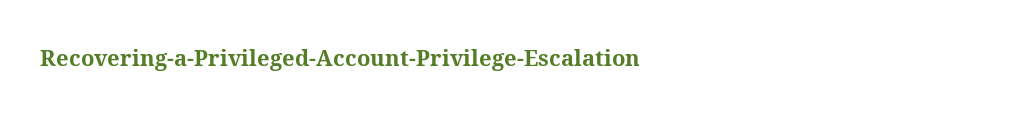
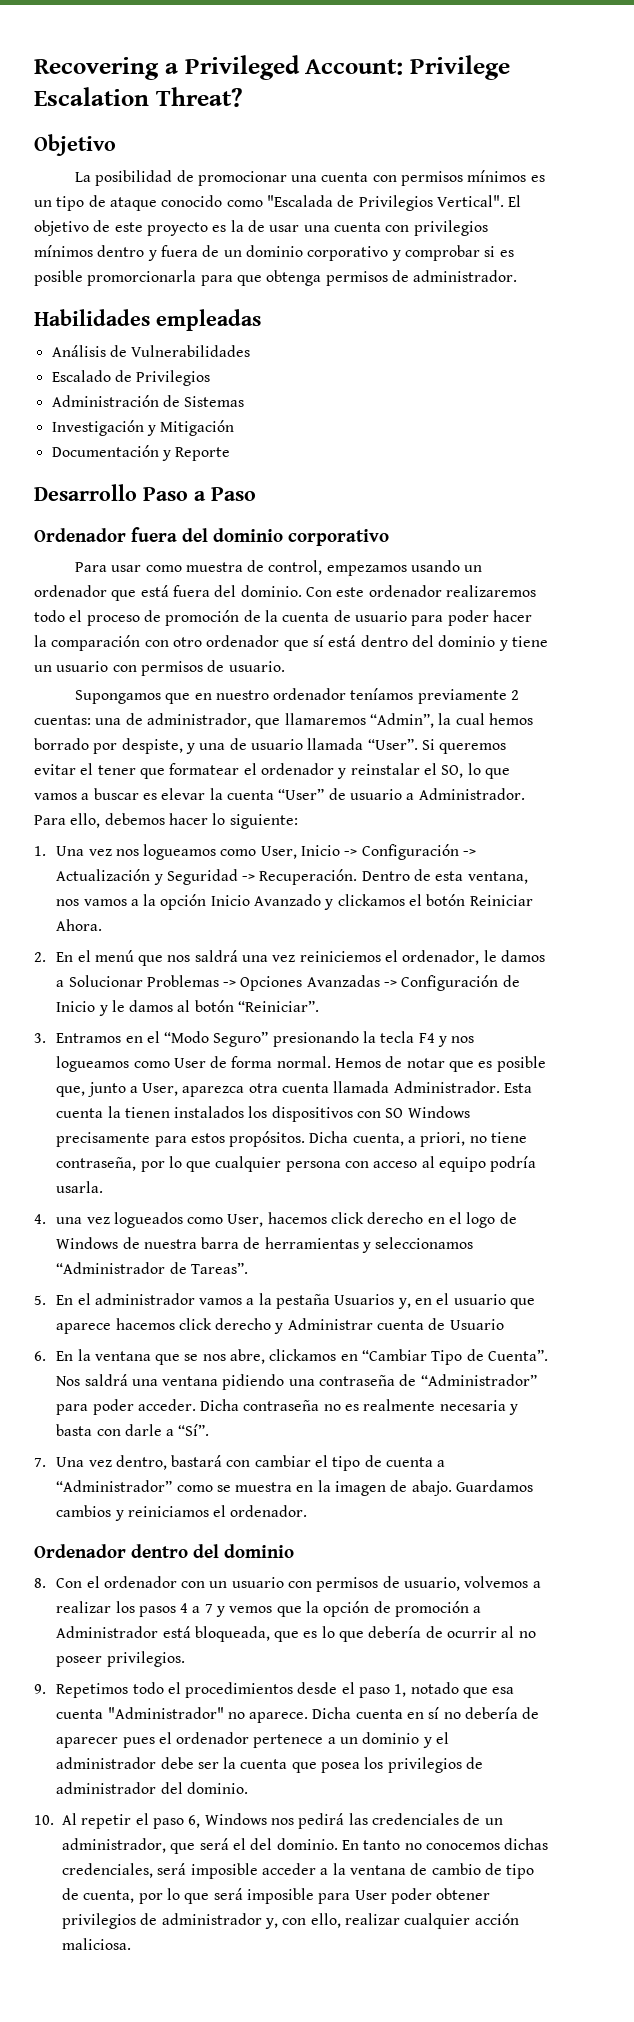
- Recovering-a-Privileged-Account-Privilege-Escalation
+ Recovering a Privileged Account: Privilege Escalation Threat?
+ Objetivo
+ La posibilidad de promocionar una cuenta con permisos mínimos es un tipo de ataque conocido como "Escalada de Privilegios Vertical". El objetivo de este proyecto es la de usar una cuenta con privilegios mínimos dentro y fuera de un dominio corporativo y comprobar si es posible promorcionarla para que obtenga permisos de administrador.
+ Habilidades empleadas
+ Análisis de Vulnerabilidades
+ Escalado de Privilegios
+ Administración de Sistemas
+ Investigación y Mitigación
+ Documentación y Reporte
+ Desarrollo Paso a Paso
+ Ordenador fuera del dominio corporativo
+ Para usar como muestra de control, empezamos usando un ordenador que está fuera del dominio. Con este ordenador realizaremos todo el proceso de promoción de la cuenta de usuario para poder hacer la comparación con otro ordenador que sí está dentro del dominio y tiene un usuario con permisos de usuario.
+ Supongamos que en nuestro ordenador teníamos previamente 2 cuentas: una de administrador, que llamaremos “Admin”, la cual hemos borrado por despiste, y una de usuario llamada “User”. Si queremos evitar el tener que formatear el ordenador y reinstalar el SO, lo que vamos a buscar es elevar la cuenta “User” de usuario a Administrador. Para ello, debemos hacer lo siguiente:
+ 1. Una vez nos logueamos como User, Inicio -> Configuración -> Actualización y Seguridad -> Recuperación. Dentro de esta ventana, nos vamos a la opción Inicio Avanzado y clickamos el botón Reiniciar Ahora.
+ 2. En el menú que nos saldrá una vez reiniciemos el ordenador, le damos a Solucionar Problemas -> Opciones Avanzadas -> Configuración de Inicio y le damos al botón “Reiniciar”.
+ 3. Entramos en el “Modo Seguro” presionando la tecla F4 y nos logueamos como User de forma normal. Hemos de notar que es posible que, junto a User, aparezca otra cuenta llamada Administrador. Esta cuenta la tienen instalados los dispositivos con SO Windows precisamente para estos propósitos. Dicha cuenta, a priori, no tiene contraseña, por lo que cualquier persona con acceso al equipo podría usarla.
+ 4. una vez logueados como User, hacemos click derecho en el logo de Windows de nuestra barra de herramientas y seleccionamos “Administrador de Tareas”.
+ 5. En el administrador vamos a la pestaña Usuarios y, en el usuario que aparece hacemos click derecho y Administrar cuenta de Usuario
+ 6. En la ventana que se nos abre, clickamos en “Cambiar Tipo de Cuenta”. Nos saldrá una ventana pidiendo una contraseña de “Administrador” para poder acceder. Dicha contraseña no es realmente necesaria y basta con darle a “Sí”.
+ 7. Una vez dentro, bastará con cambiar el tipo de cuenta a “Administrador” como se muestra en la imagen de abajo. Guardamos cambios y reiniciamos el ordenador.
+ Ordenador dentro del dominio
+ 8. Con el ordenador con un usuario con permisos de usuario, volvemos a realizar los pasos 4 a 7 y vemos que la opción de promoción a Administrador está bloqueada, que es lo que debería de ocurrir al no poseer privilegios.
+ 9. Repetimos todo el procedimientos desde el paso 1, notado que esa cuenta "Administrador" no aparece. Dicha cuenta en sí no debería de aparecer pues el ordenador pertenece a un dominio y el administrador debe ser la cuenta que posea los privilegios de administrador del dominio.
+ 10. Al repetir el paso 6, Windows nos pedirá las credenciales de un administrador, que será el del dominio. En tanto no conocemos dichas credenciales, será imposible acceder a la ventana de cambio de tipo de cuenta, por lo que será imposible para User poder obtener privilegios de administrador y, con ello, realizar cualquier acción maliciosa.

